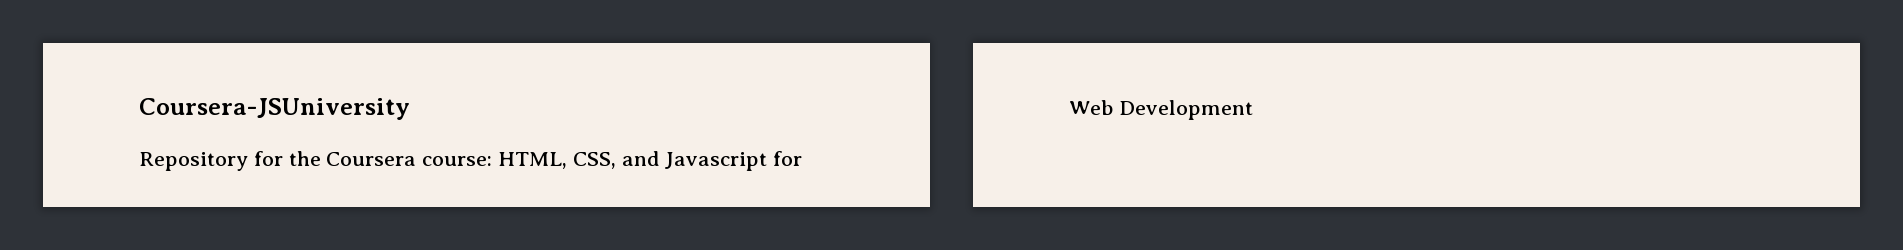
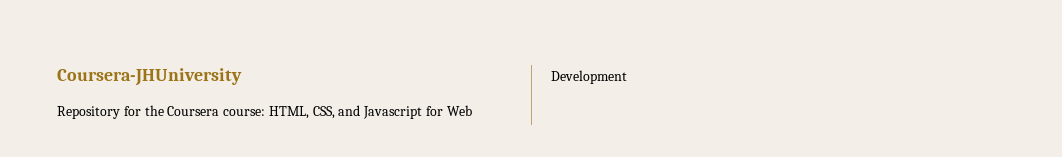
- Coursera-JSUniversity
+ Coursera-JHUniversity

